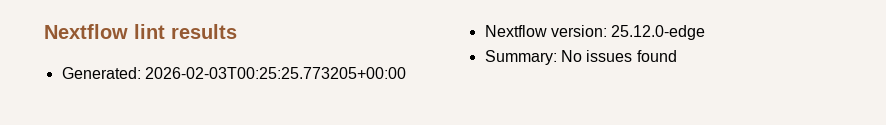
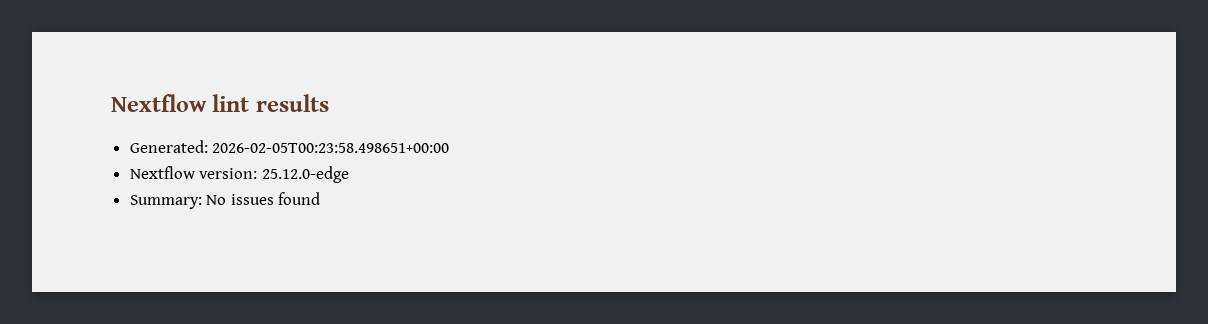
- Generated: 2026-02-03T00:25:25.773205+00:00
+ Generated: 2026-02-05T00:23:58.498651+00:00

